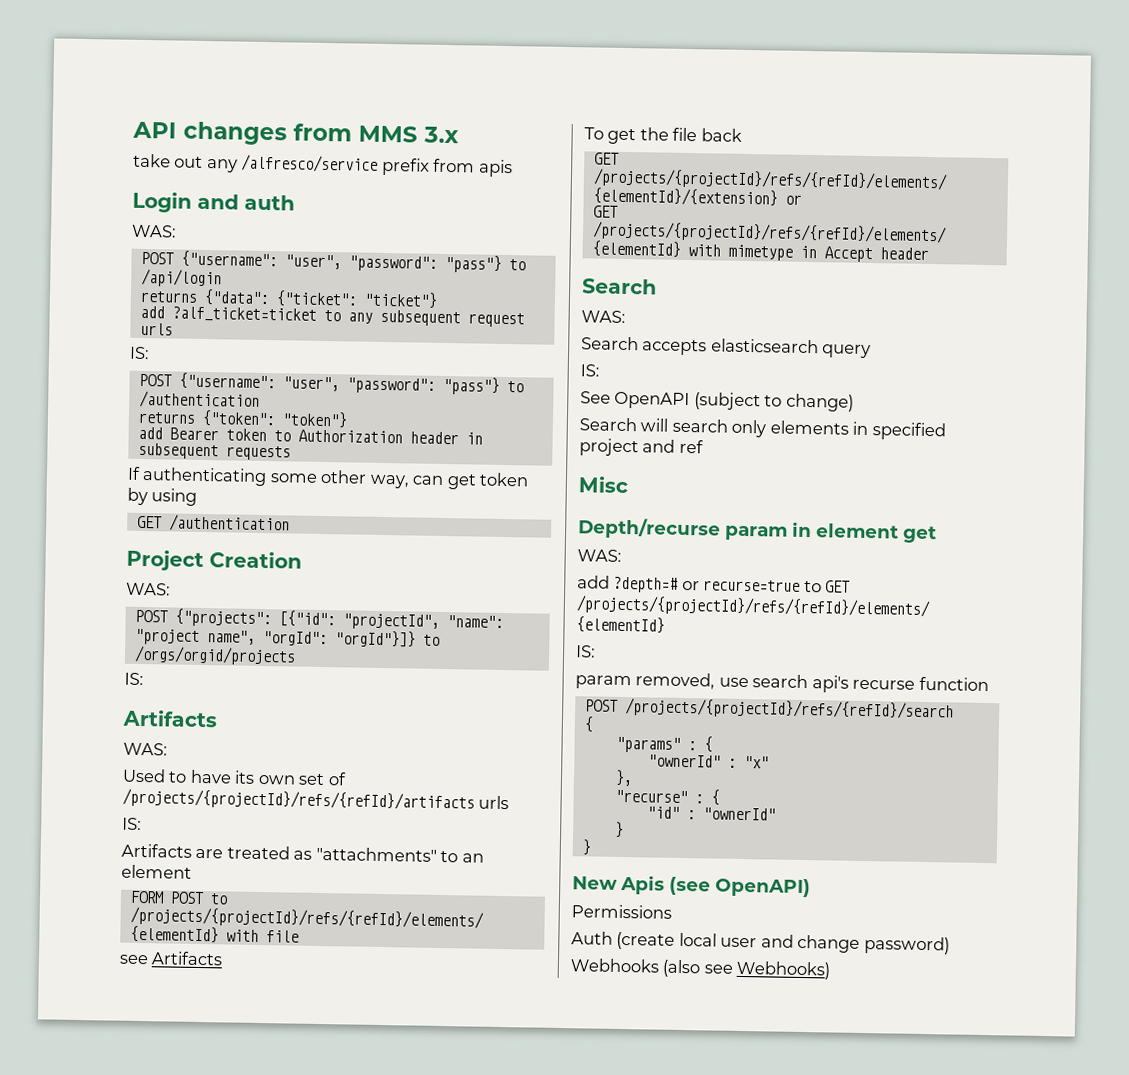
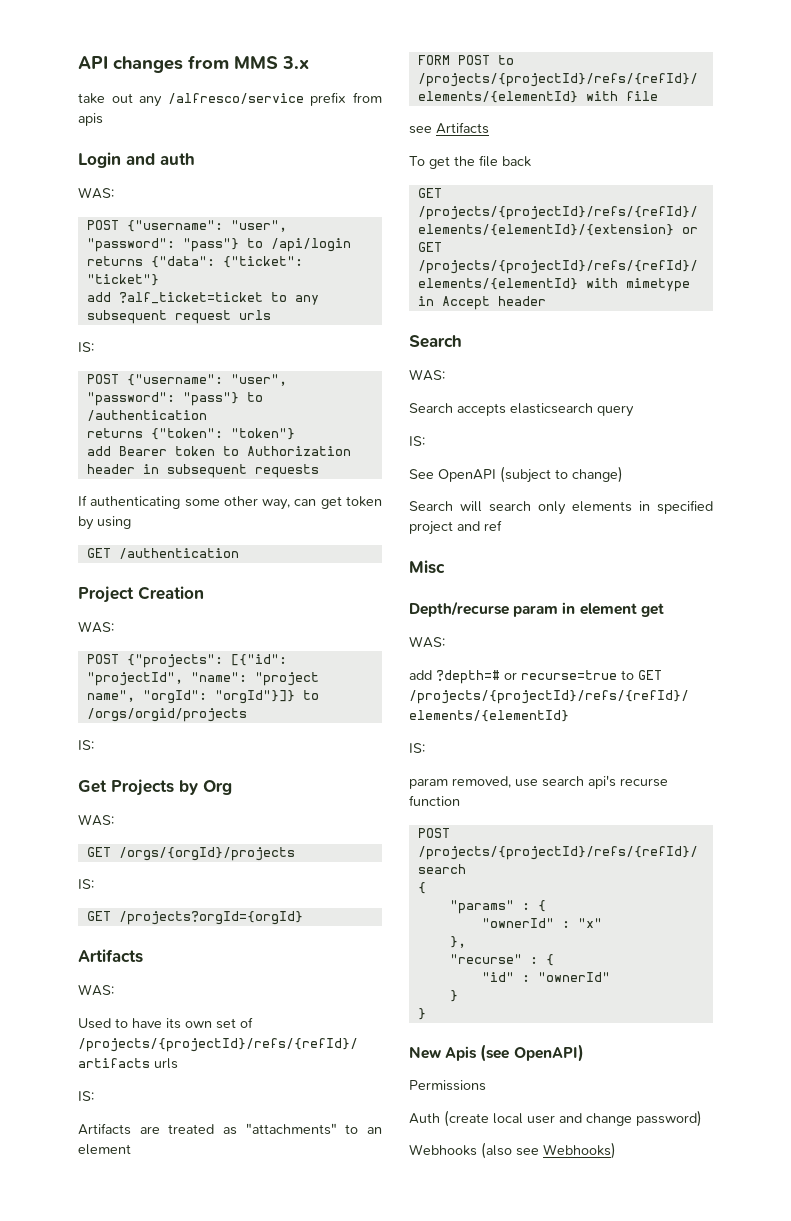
+ Get Projects by Org
+ WAS:
+ GET /orgs/{orgId}/projects
+ IS:
+ GET /projects?orgId={orgId}

